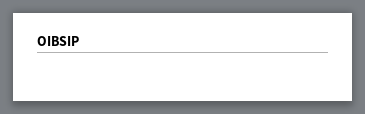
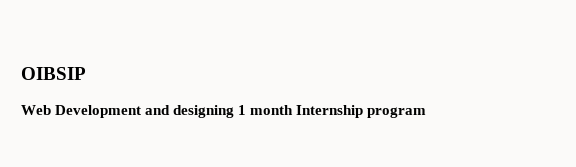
+ Web Development and designing 1 month Internship program

